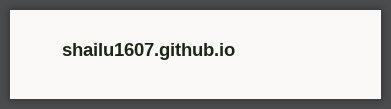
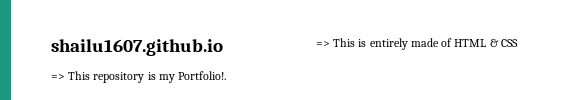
+ => This repository is my Portfolio!.
+ => This is entirely made of HTML & CSS

